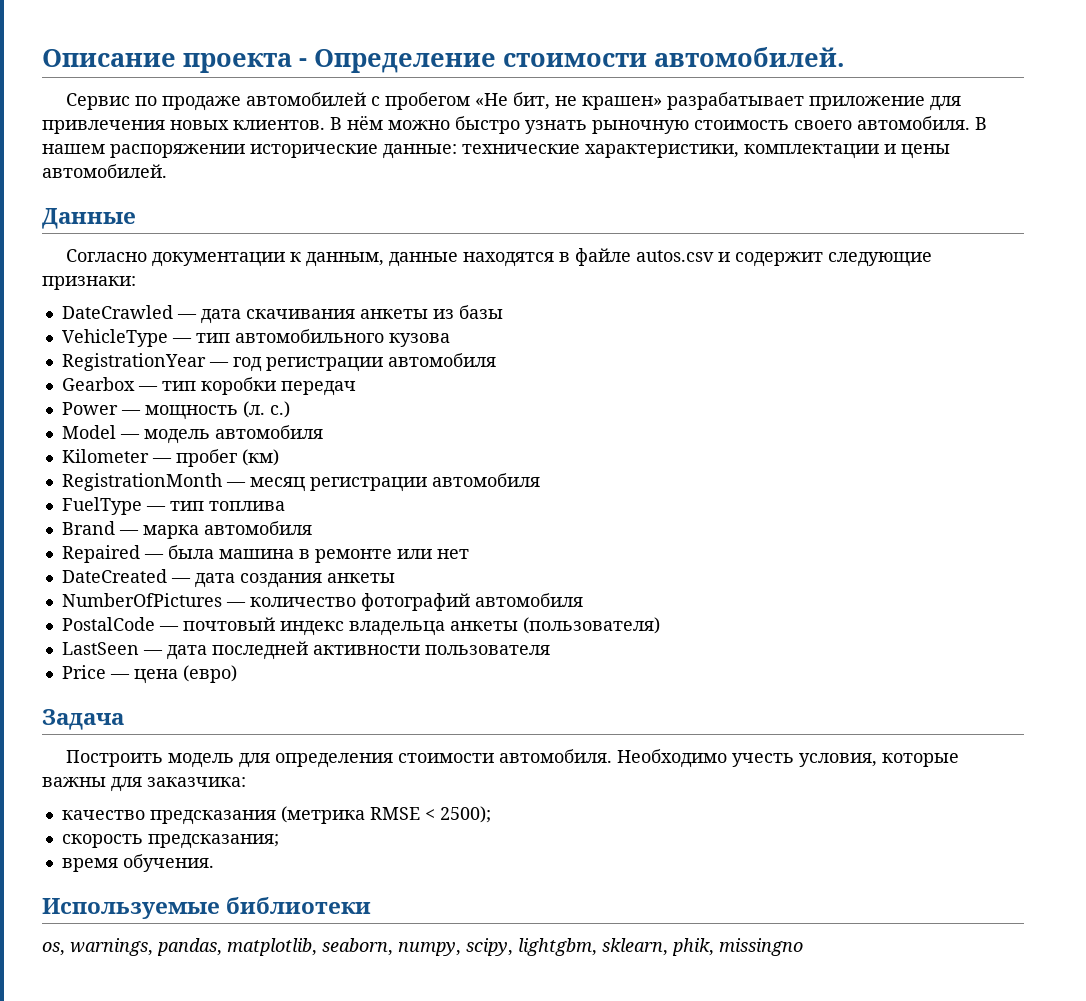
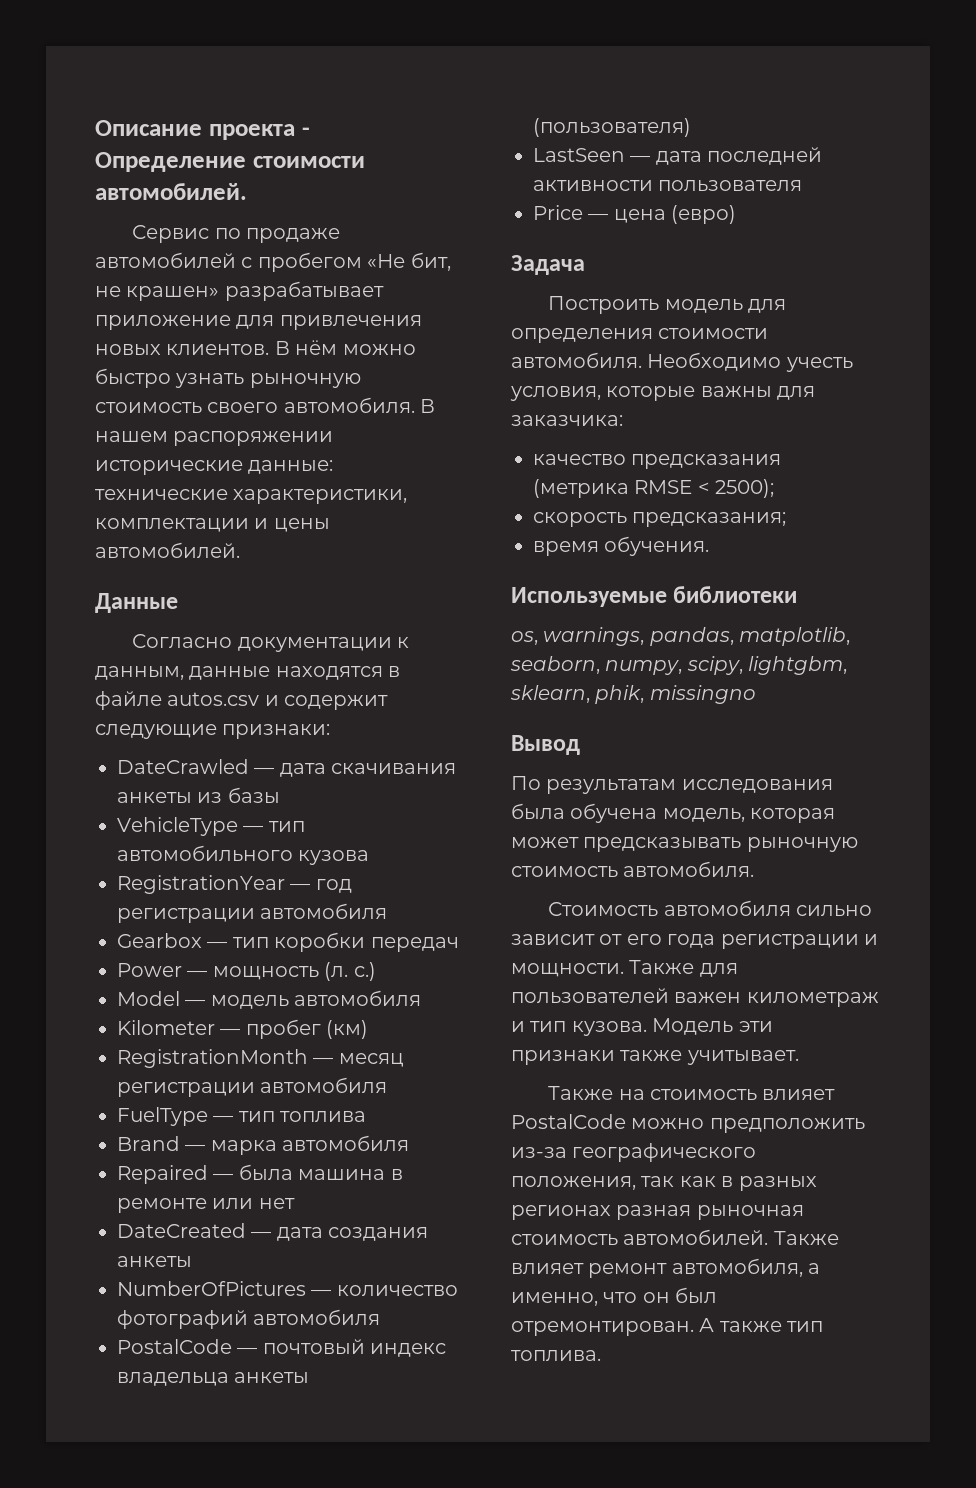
+ Вывод
+ По результатам исследования была обучена модель, которая может предсказывать рыночную стоимость автомобиля.
+ Стоимость автомобиля сильно зависит от его года регистрации и мощности. Также для пользователей важен километраж и тип кузова. Модель эти признаки также учитывает.
+ Также на стоимость влияет PostalCode можно предположить из-за географического положения, так как в разных регионах разная рыночная стоимость автомобилей. Также влияет ремонт автомобиля, а именно, что он был отремонтирован. А также тип топлива.

